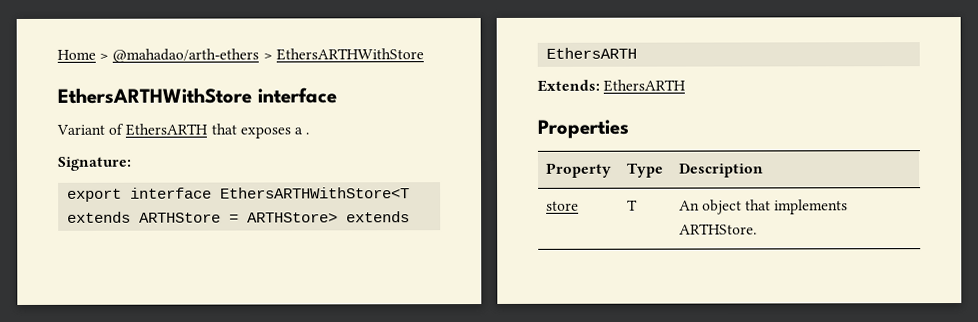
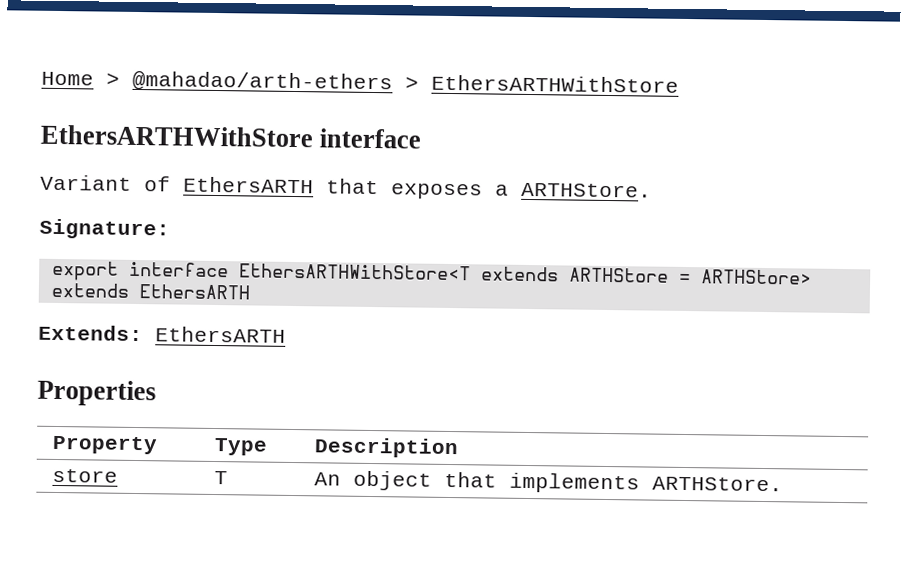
- Variant of EthersARTH that exposes a .
+ Variant of EthersARTH that exposes a ARTHStore.

